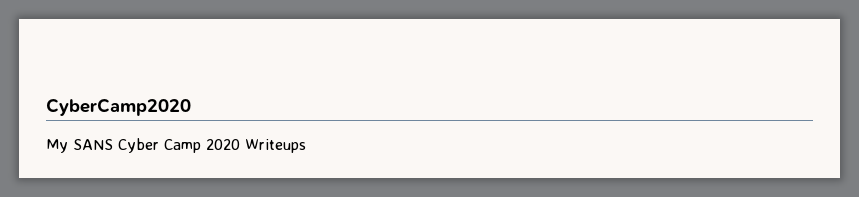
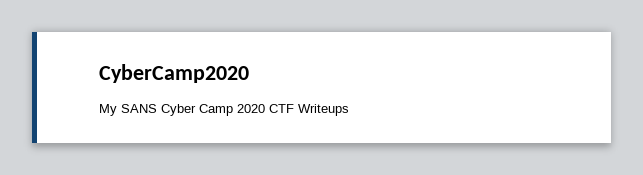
- My SANS Cyber Camp 2020 Writeups
+ My SANS Cyber Camp 2020 CTF Writeups

